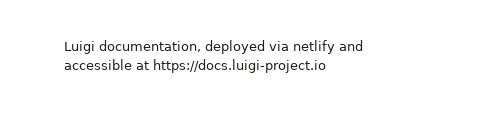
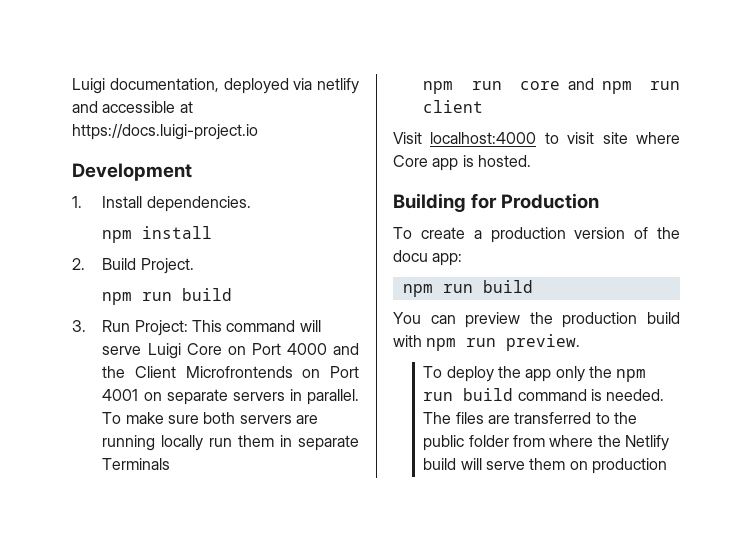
+ Development
+ 1. Install dependencies.
+ npm install
+ 2. Build Project.
+ npm run build
+ 3. Run Project: This command will serve Luigi Core on Port 4000 and the Client Microfrontends on Port 4001 on separate servers in parallel. To make sure both servers are running locally run them in separate Terminals
+ npm run core and npm run client
+ Visit localhost:4000 to visit site where Core app is hosted.
+ Building for Production
+ To create a production version of the docu app:
+ npm run build
+ You can preview the production build with npm run preview.
+ To deploy the app only the npm run build command is needed. The files are transferred to the public folder from where the Netlify build will serve them on production

